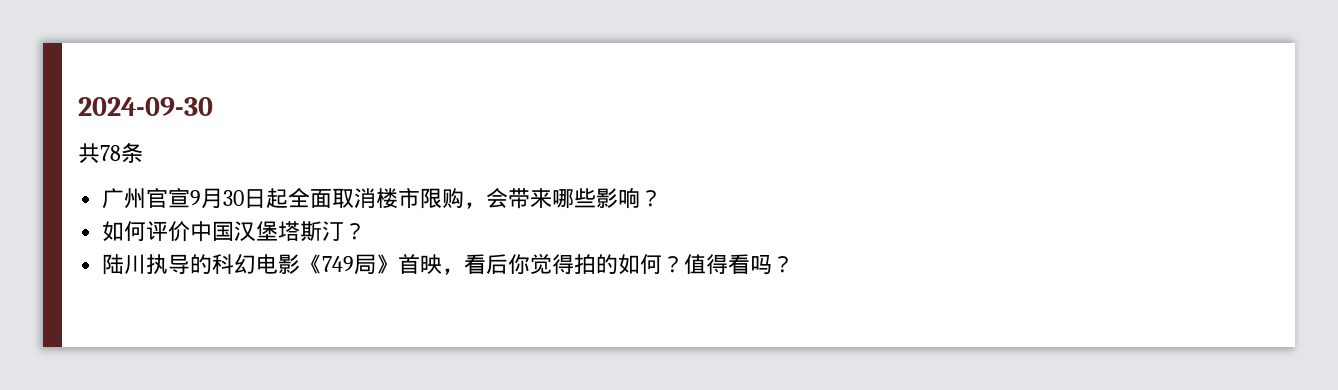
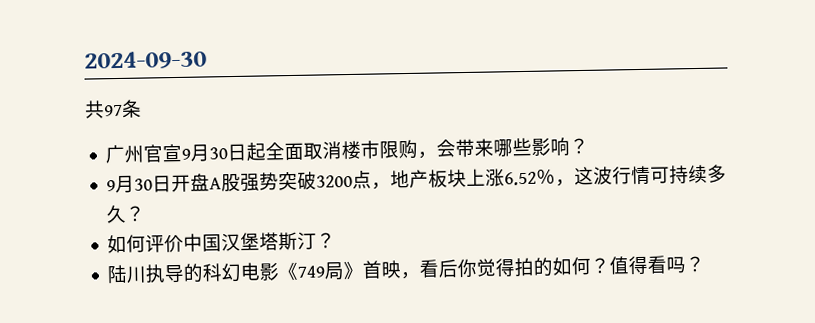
- 共78条
+ 共97条
+ 9月30日开盘A股强势突破3200点，地产板块上涨6.52％，这波行情可持续多久？

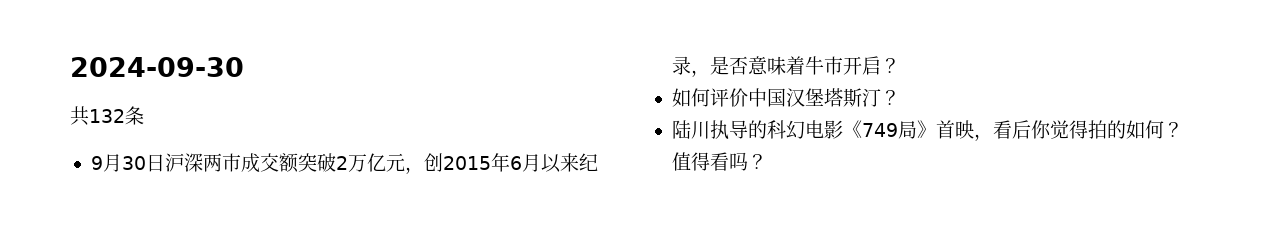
- 共97条
+ 共132条
- 广州官宣9月30日起全面取消楼市限购，会带来哪些影响？
- 9月30日开盘A股强势突破3200点，地产板块上涨6.52％，这波行情可持续多久？
+ 9月30日沪深两市成交额突破2万亿元，创2015年6月以来纪录，是否意味着牛市开启？

